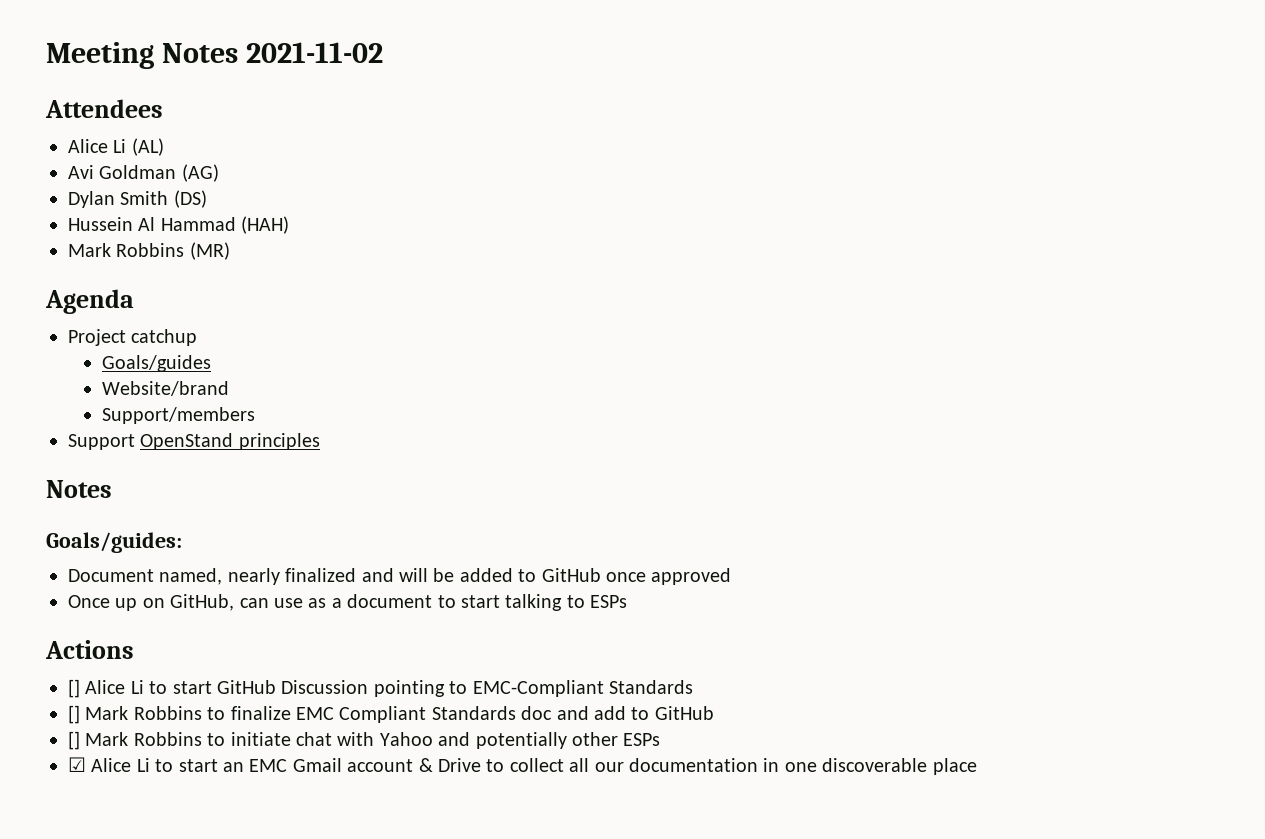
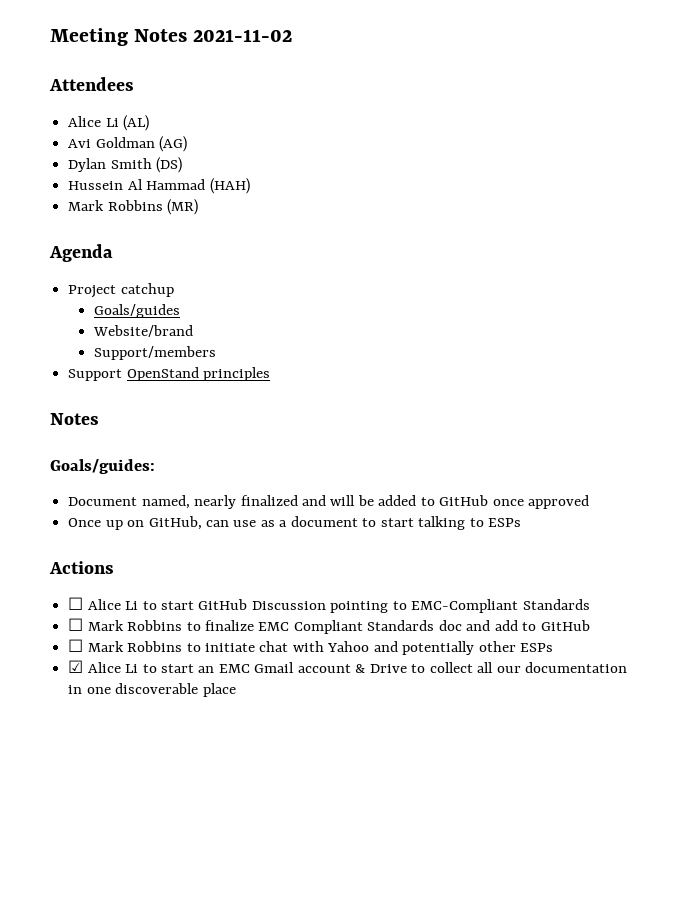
- [] Alice Li to start GitHub Discussion pointing to EMC-Compliant Standards
+ ☐ Alice Li to start GitHub Discussion pointing to EMC-Compliant Standards
- [] Mark Robbins to finalize EMC Compliant Standards doc and add to GitHub
+ ☐ Mark Robbins to finalize EMC Compliant Standards doc and add to GitHub
- [] Mark Robbins to initiate chat with Yahoo and potentially other ESPs
+ ☐ Mark Robbins to initiate chat with Yahoo and potentially other ESPs

